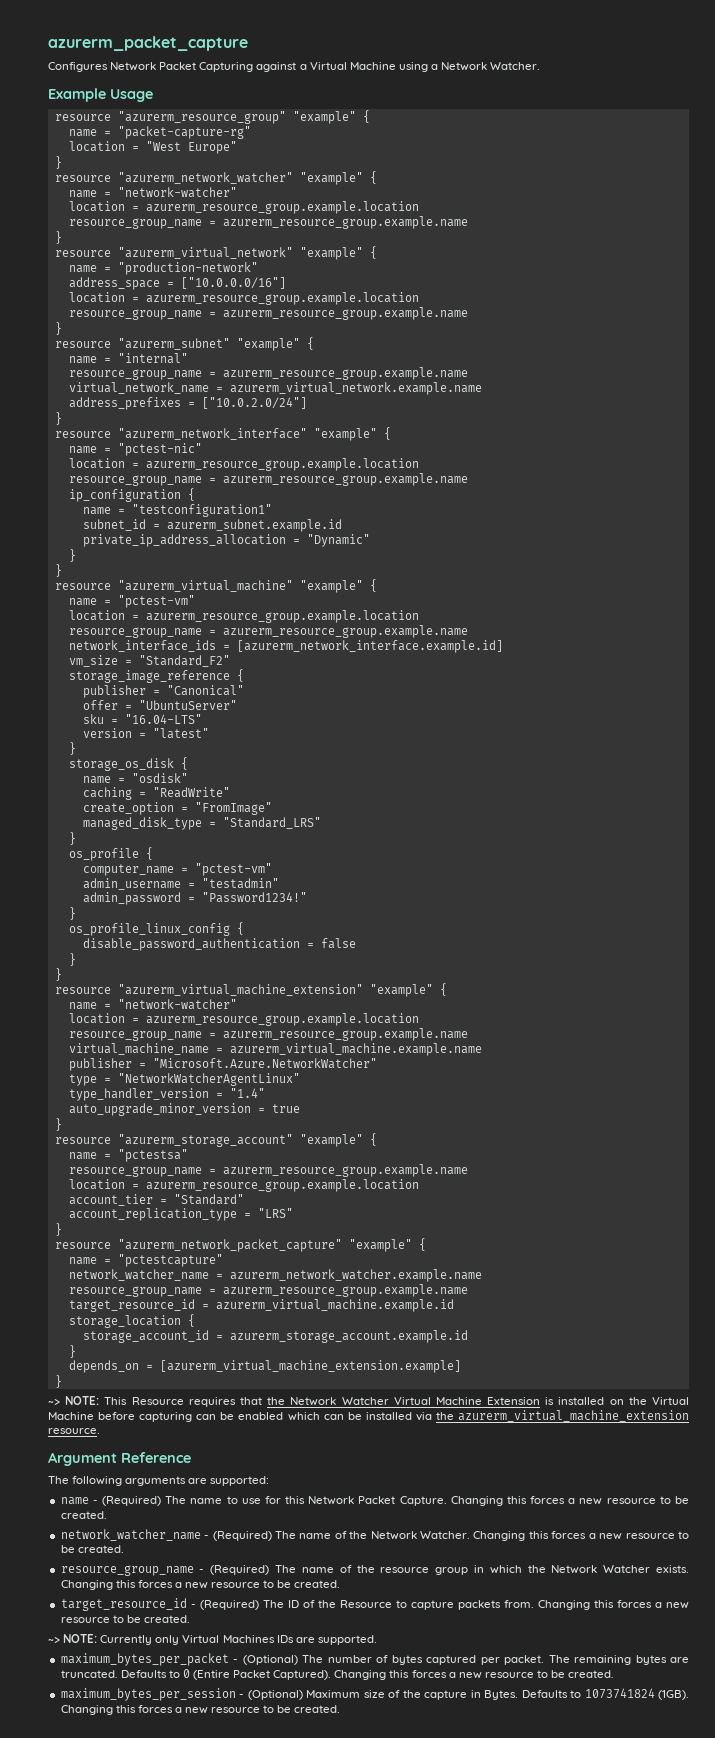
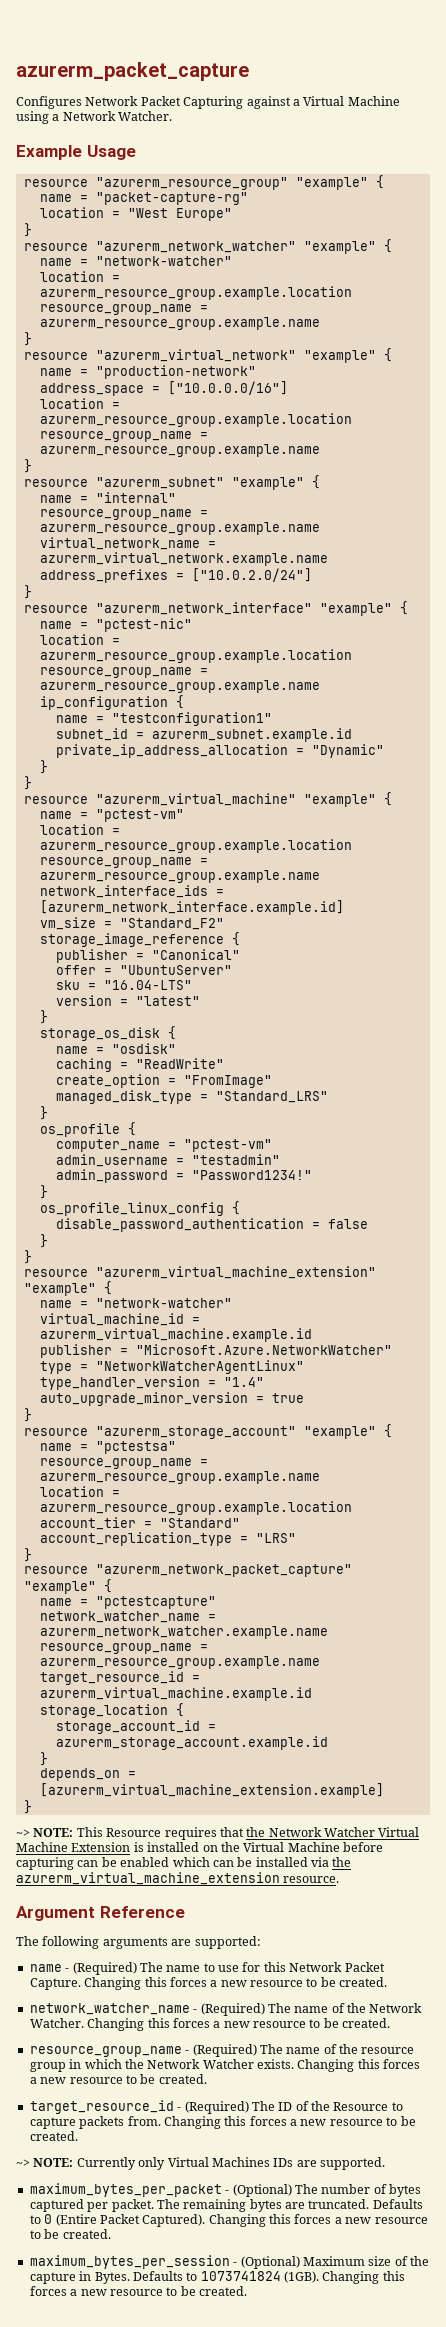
  resource "azurerm_virtual_machine_extension" "example" {
  name = "network-watcher"
- location = azurerm_resource_group.example.location
- resource_group_name = azurerm_resource_group.example.name
- virtual_machine_name = azurerm_virtual_machine.example.name
+ virtual_machine_id = azurerm_virtual_machine.example.id

